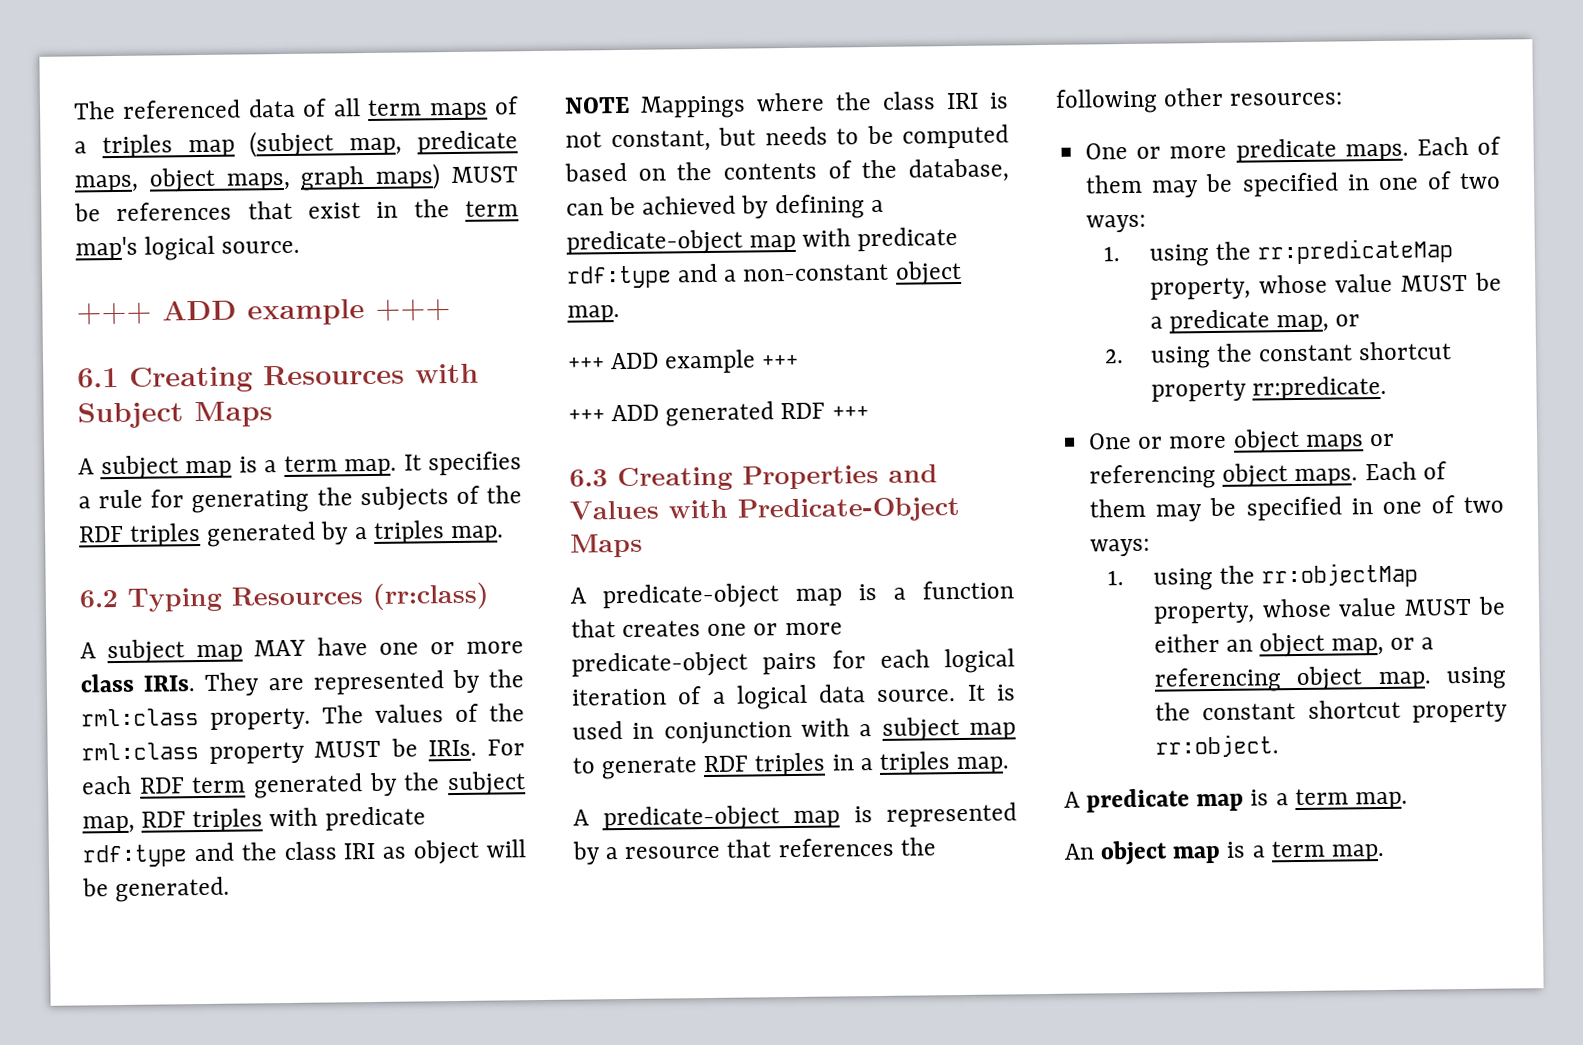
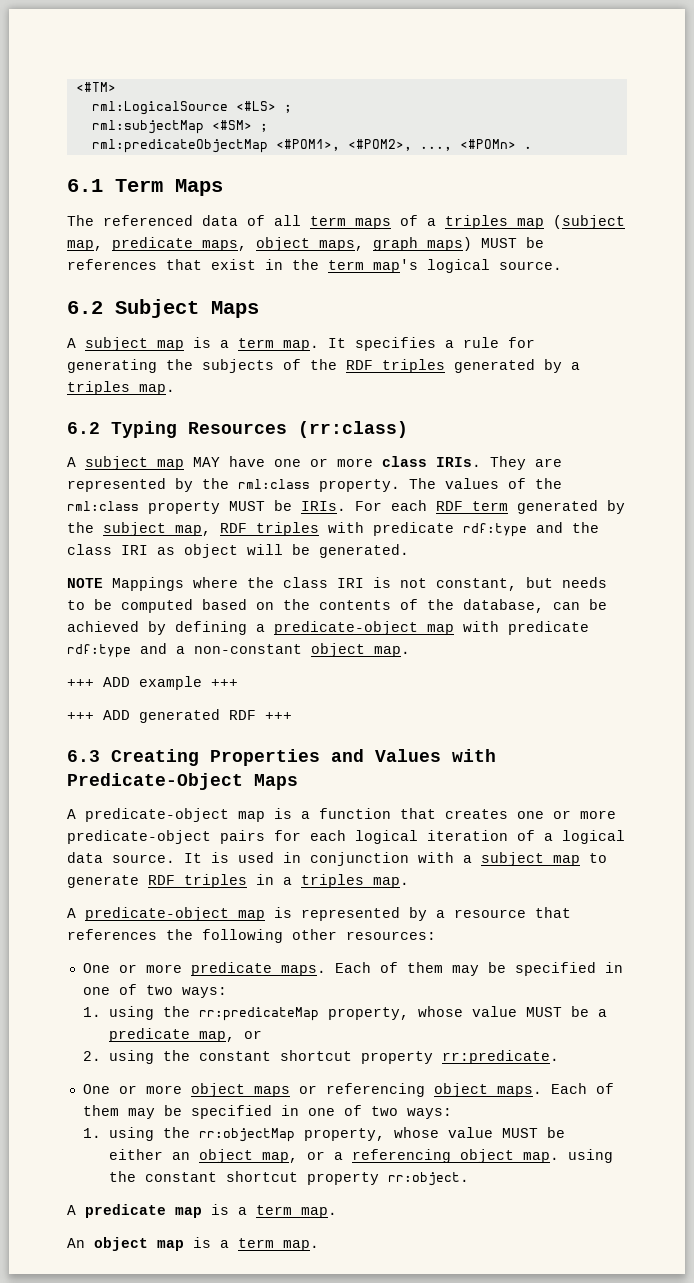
+ <#TM>
+ rml:LogicalSource <#LS> ;
+ rml:subjectMap <#SM> ;
+ rml:predicateObjectMap <#POM1>, <#POM2>, ..., <#POMn> .
+ 6.1 Term Maps
  The referenced data of all term maps of a triples map (subject map, predicate maps, object maps, graph maps) MUST be references that exist in the term map's logical source.
- +++ ADD example +++
- 6.1 Creating Resources with Subject Maps
+ 6.2 Subject Maps

